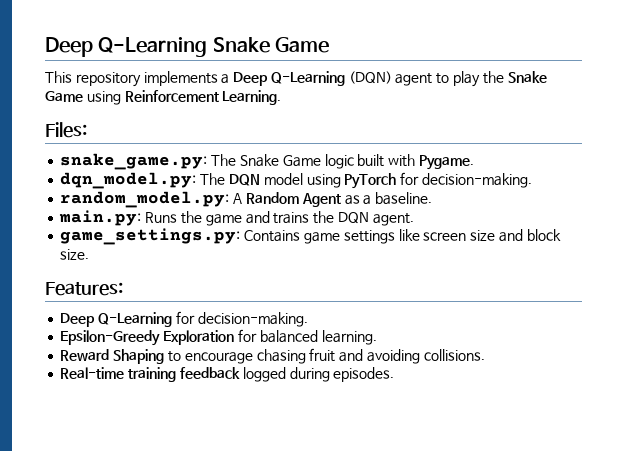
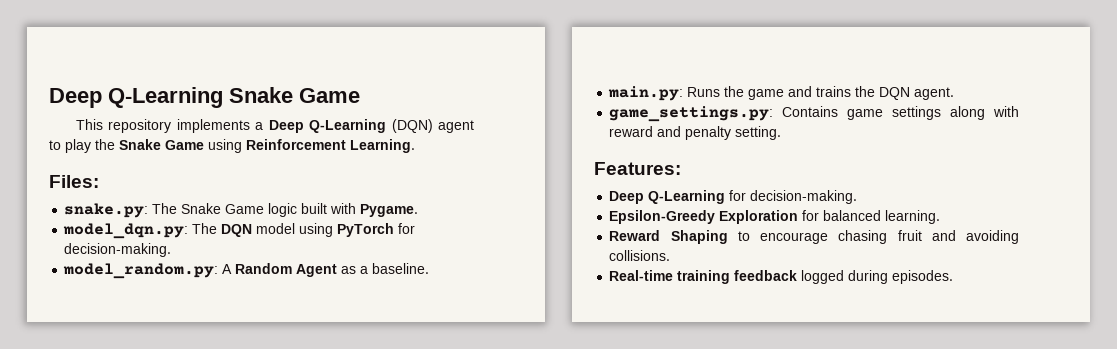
- snake_game.py: The Snake Game logic built with Pygame.
+ snake.py: The Snake Game logic built with Pygame.
- dqn_model.py: The DQN model using PyTorch for decision-making.
+ model_dqn.py: The DQN model using PyTorch for decision-making.
- random_model.py: A Random Agent as a baseline.
+ model_random.py: A Random Agent as a baseline.
- game_settings.py: Contains game settings like screen size and block size.
+ game_settings.py: Contains game settings along with reward and penalty setting.

